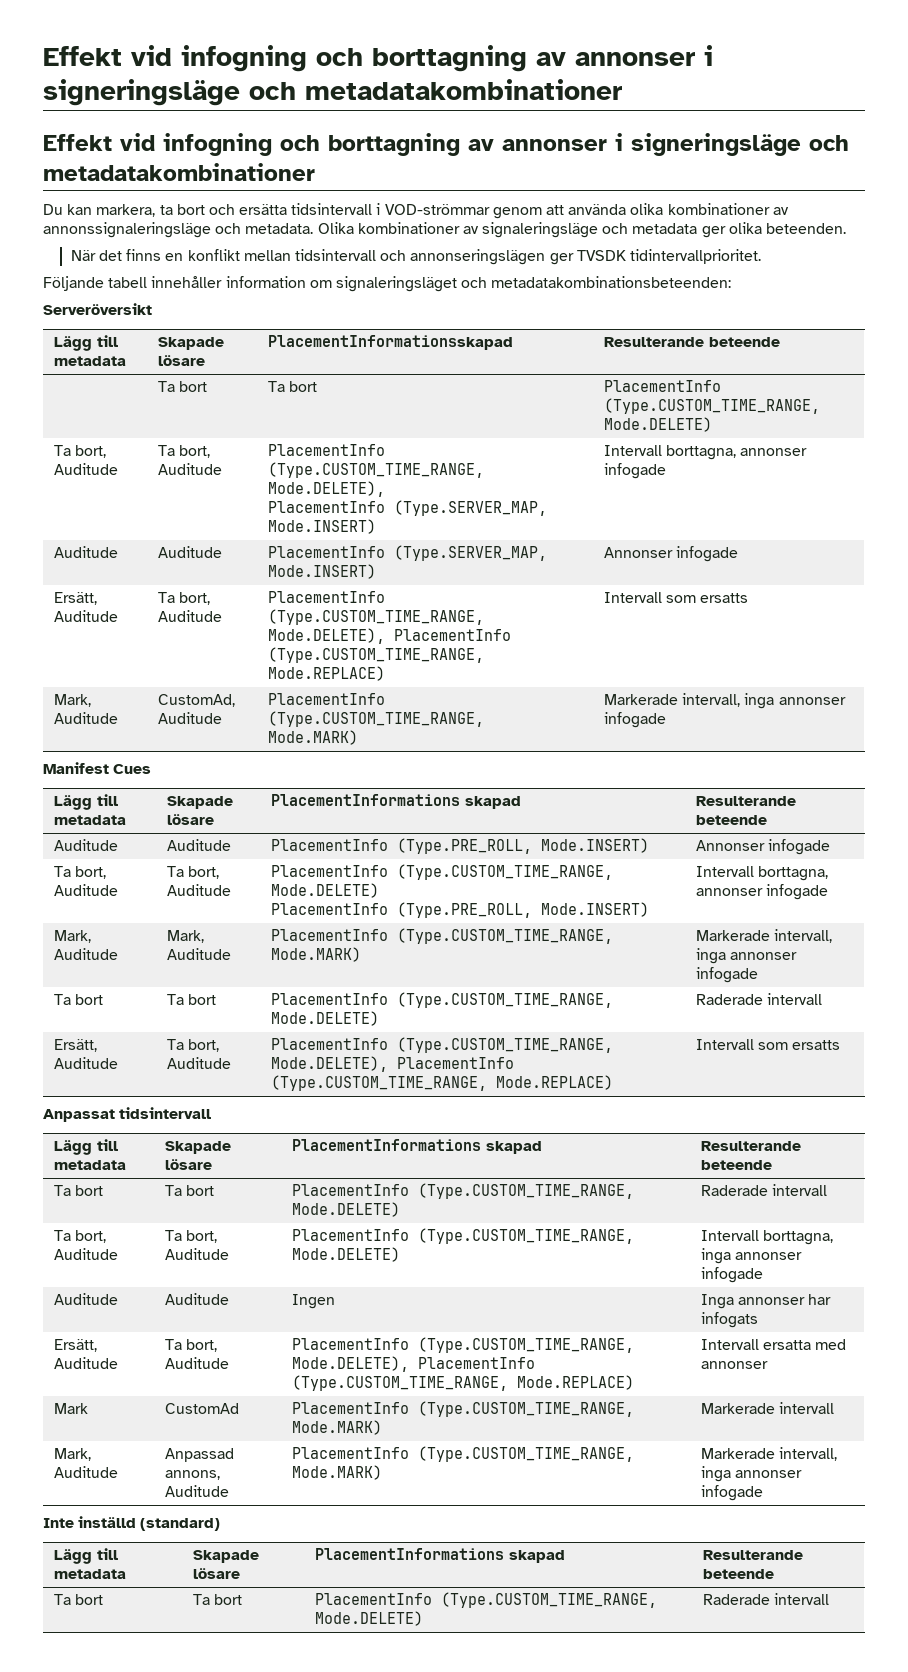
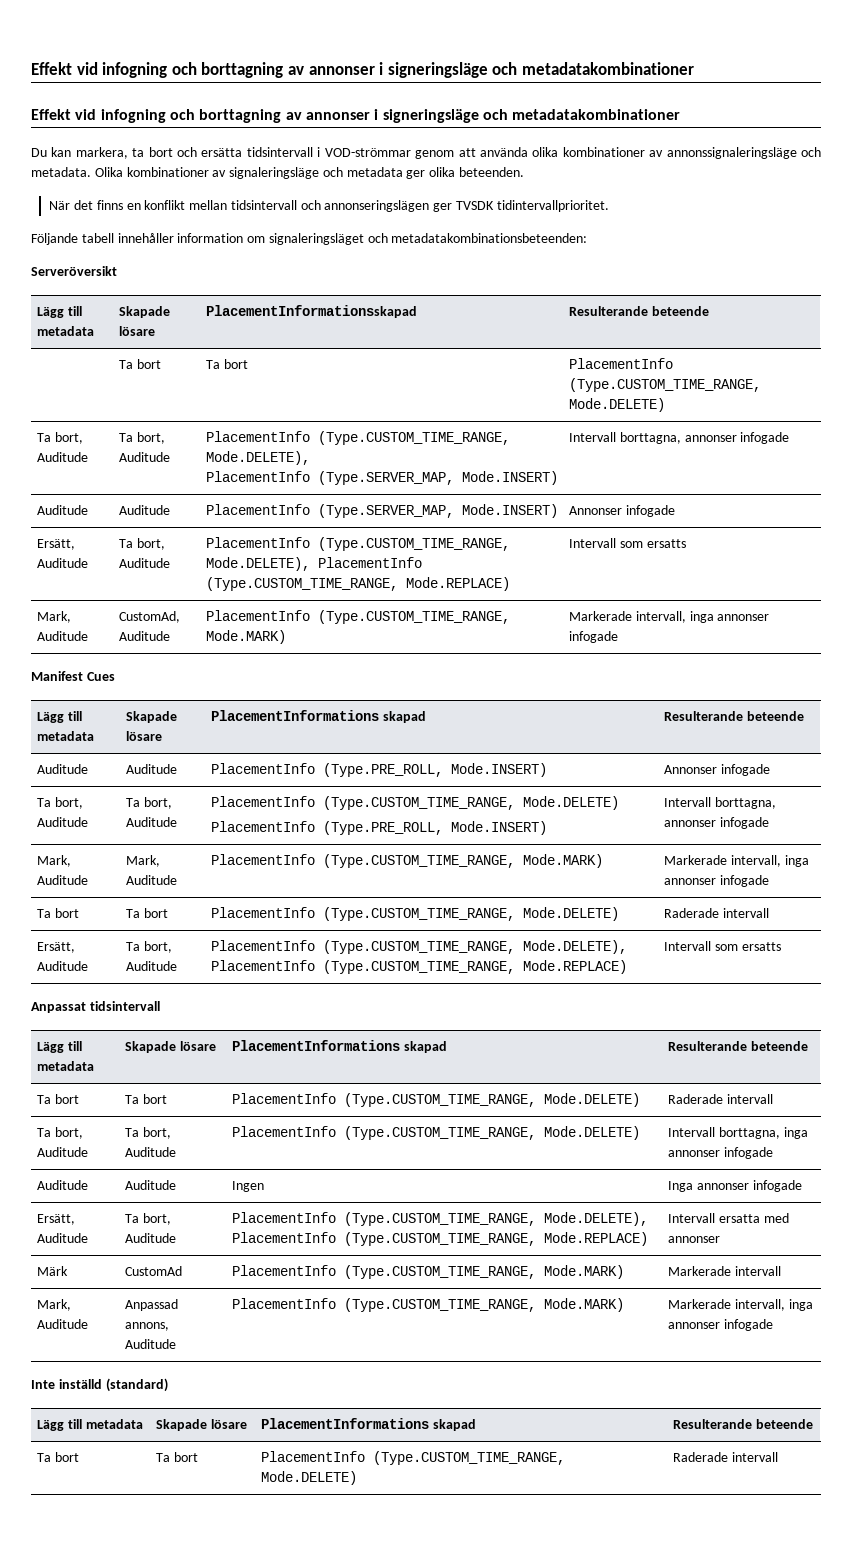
- Auditude | Auditude | Ingen | Inga annonser har infogats
+ Auditude | Auditude | Ingen | Inga annonser infogade
- Mark | CustomAd | PlacementInfo (Type.CUSTOM_TIME_RANGE, Mode.MARK) | Markerade intervall
+ Märk | CustomAd | PlacementInfo (Type.CUSTOM_TIME_RANGE, Mode.MARK) | Markerade intervall

